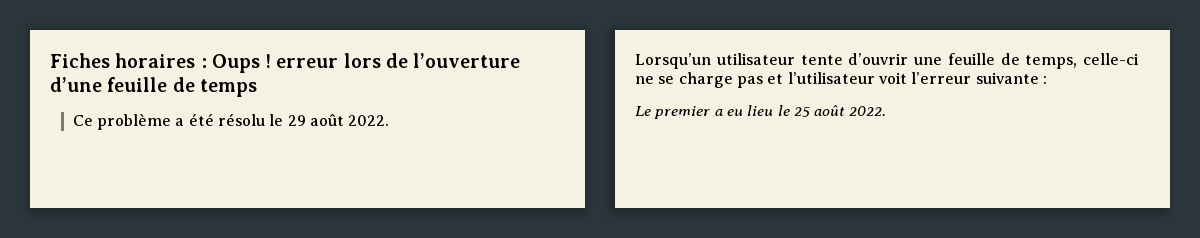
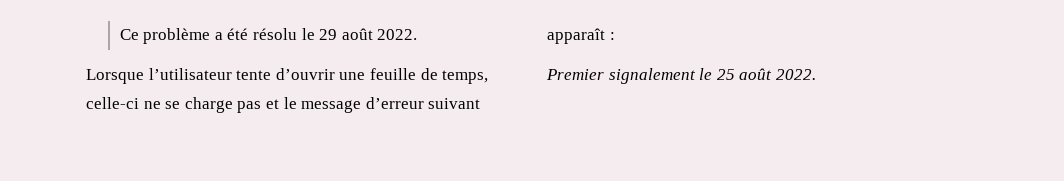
- Fiches horaires : Oups ! erreur lors de l’ouverture d’une feuille de temps
- Lorsqu’un utilisateur tente d’ouvrir une feuille de temps, celle-ci ne se charge pas et l’utilisateur voit l’erreur suivante :
- Le premier a eu lieu le 25 août 2022.
+ Lorsque l’utilisateur tente d’ouvrir une feuille de temps, celle-ci ne se charge pas et le message d’erreur suivant apparaît :
+ Premier signalement le 25 août 2022.

